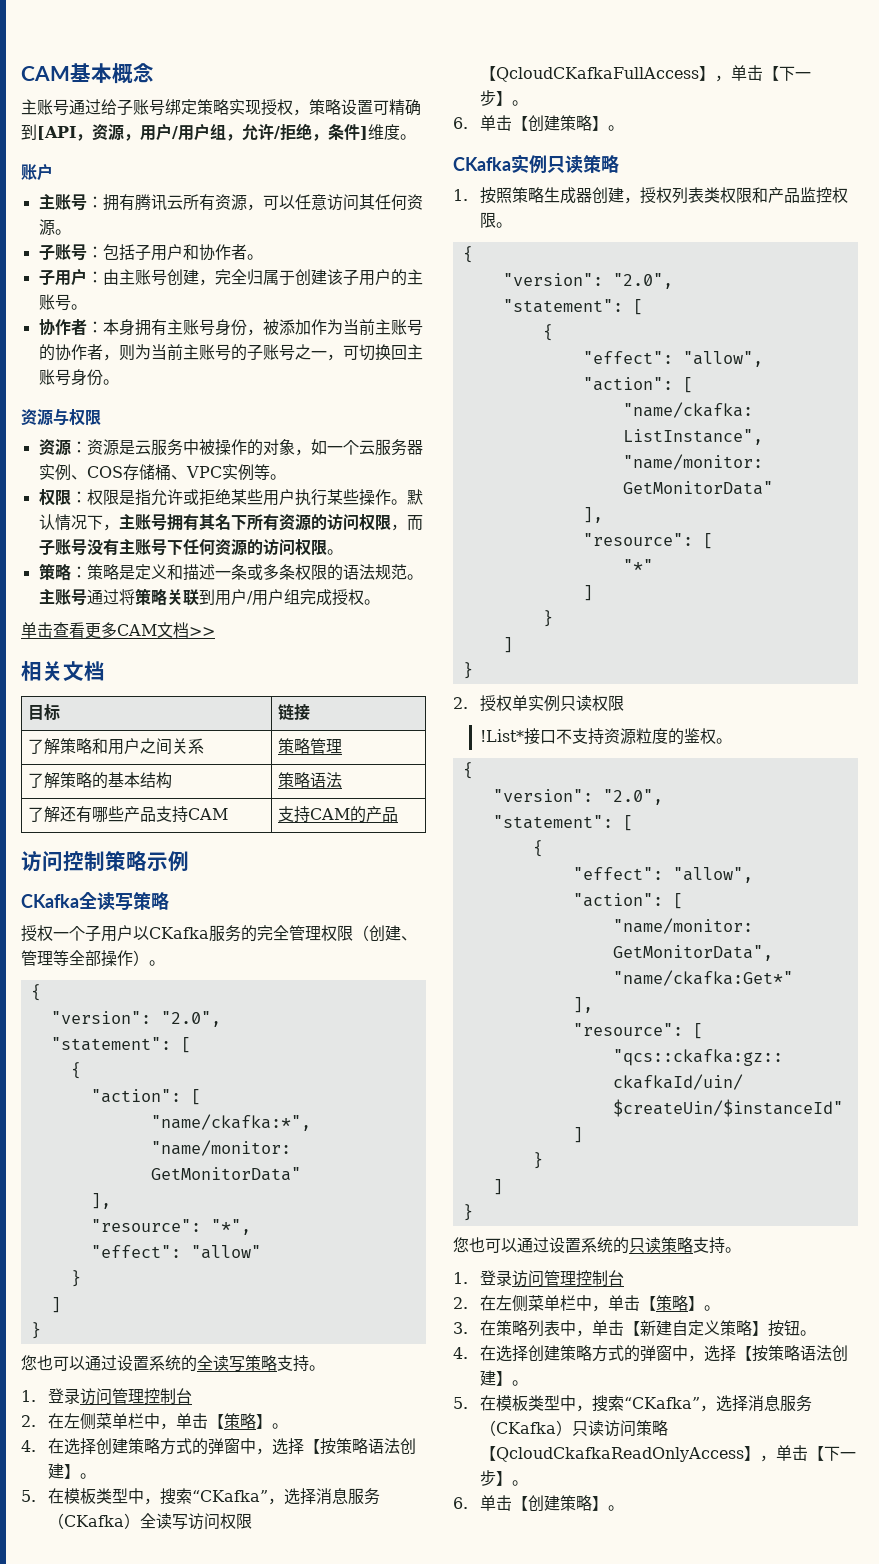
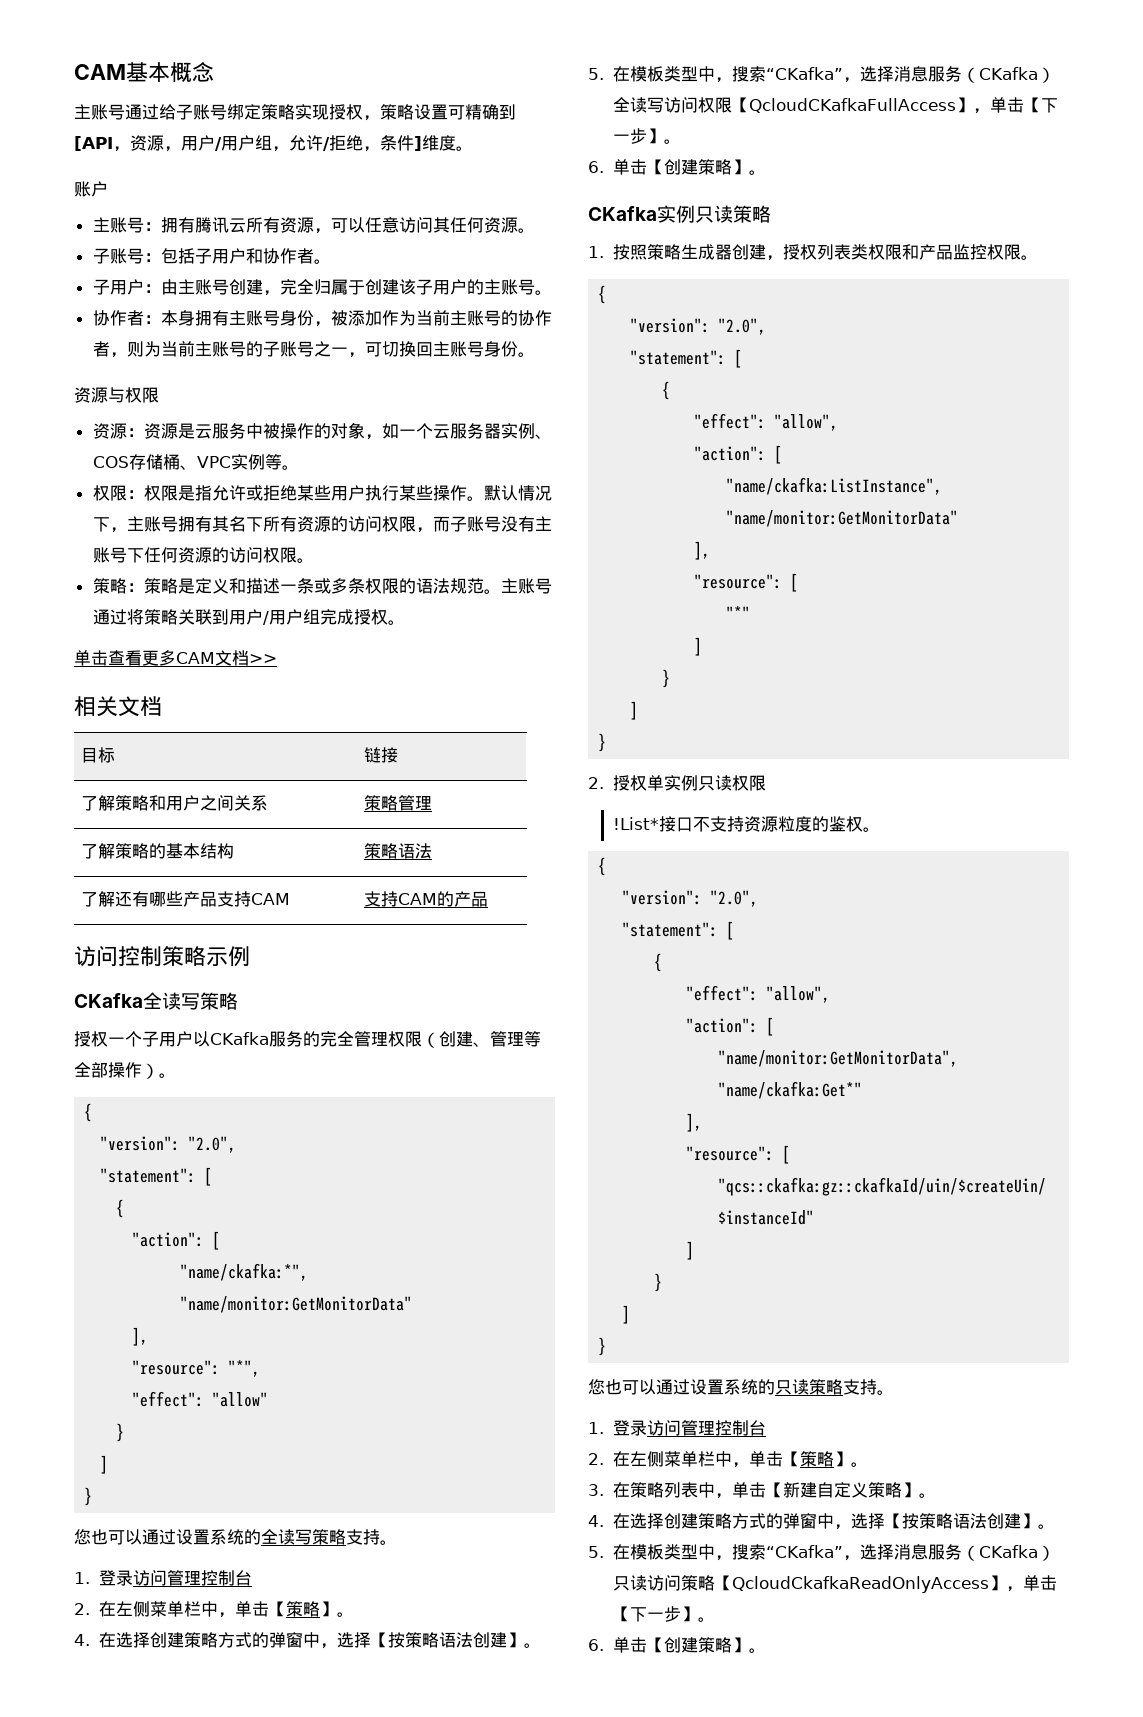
- 3.在策略列表中，单击【新建自定义策略】按钮。
+ 3.在策略列表中，单击【新建自定义策略】。

